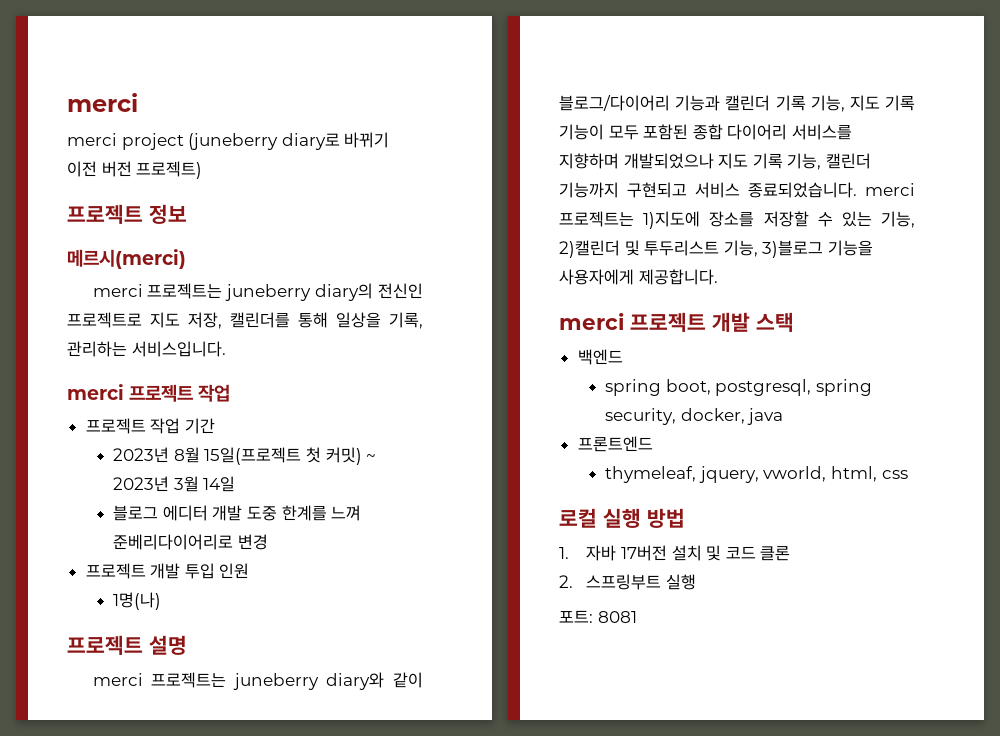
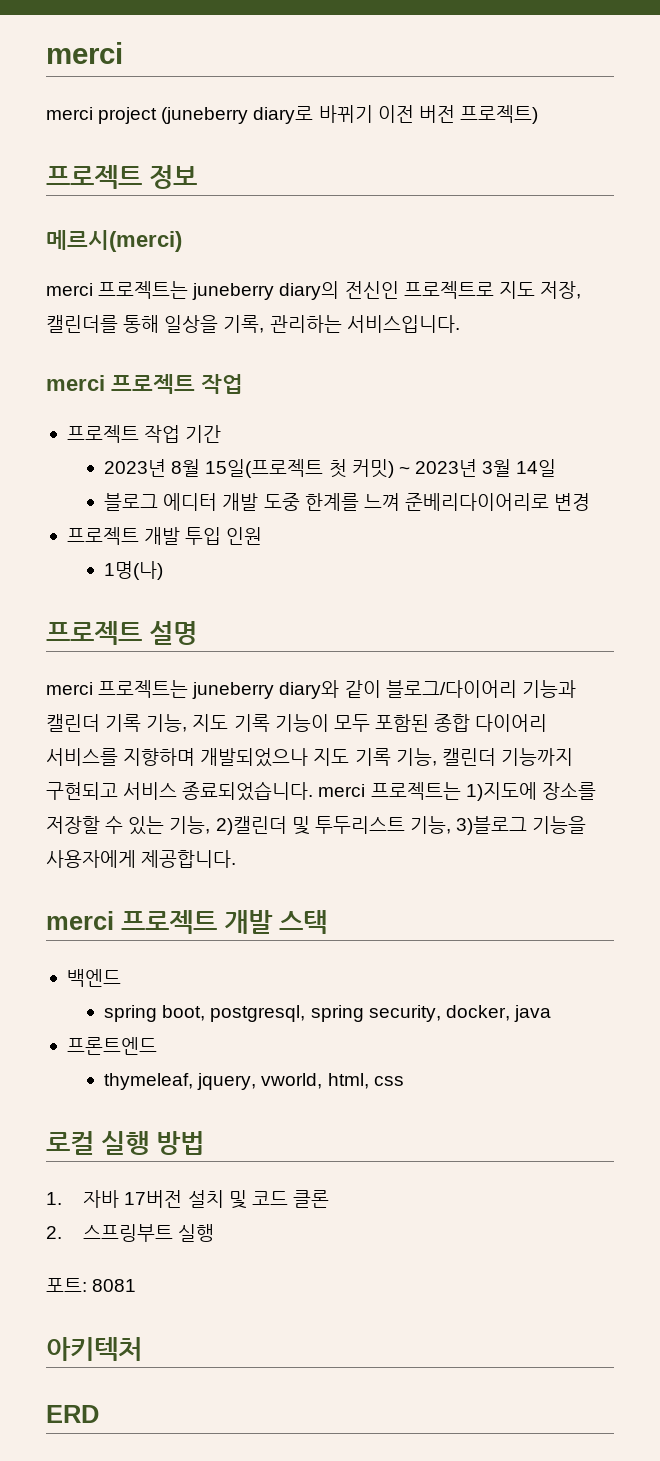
+ 아키텍처
+ ERD

